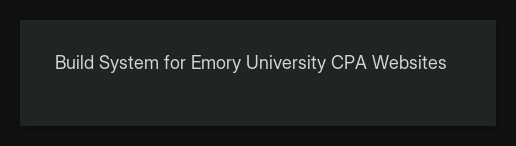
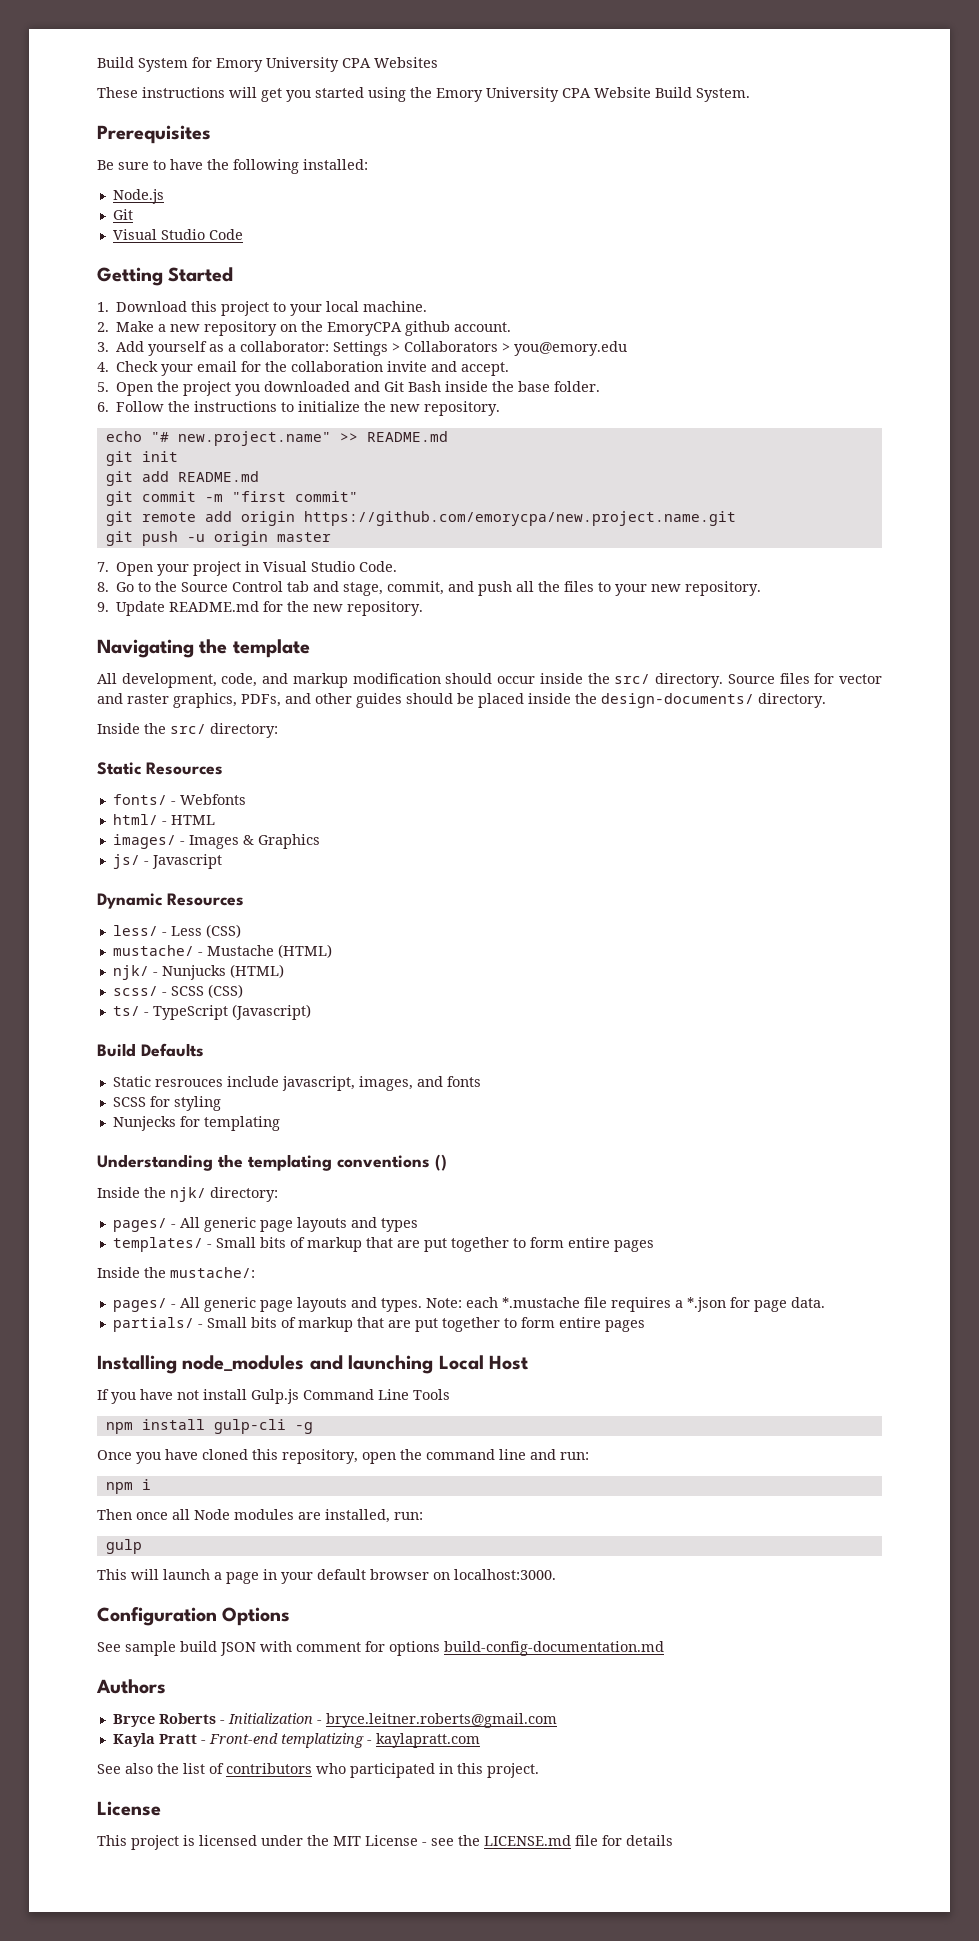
+ These instructions will get you started using the Emory University CPA Website Build System.
+ Prerequisites
+ Be sure to have the following installed:
+ Node.js
+ Git
+ Visual Studio Code
+ Getting Started
+ 1. Download this project to your local machine.
+ 2. Make a new repository on the EmoryCPA github account.
+ 3. Add yourself as a collaborator: Settings > Collaborators > you@emory.edu
+ 4. Check your email for the collaboration invite and accept.
+ 5. Open the project you downloaded and Git Bash inside the base folder.
+ 6. Follow the instructions to initialize the new repository.
+ echo "# new.project.name" >> README.md
+ git init
+ git add README.md
+ git commit -m "first commit"
+ git remote add origin https://github.com/emorycpa/new.project.name.git
+ git push -u origin master
+ 7. Open your project in Visual Studio Code.
+ 8. Go to the Source Control tab and stage, commit, and push all the files to your new repository.
+ 9. Update README.md for the new repository.
+ Navigating the template
+ All development, code, and markup modification should occur inside the src/ directory. Source files for vector and raster graphics, PDFs, and other guides should be placed inside the design-documents/ directory.
+ Inside the src/ directory:
+ Static Resources
+ fonts/ - Webfonts
+ html/ - HTML
+ images/ - Images & Graphics
+ js/ - Javascript
+ Dynamic Resources
+ less/ - Less (CSS)
+ mustache/ - Mustache (HTML)
+ njk/ - Nunjucks (HTML)
+ scss/ - SCSS (CSS)
+ ts/ - TypeScript (Javascript)
+ Build Defaults
+ Static resrouces include javascript, images, and fonts
+ SCSS for styling
+ Nunjecks for templating
+ Understanding the templating conventions ()
+ Inside the njk/ directory:
+ pages/ - All generic page layouts and types
+ templates/ - Small bits of markup that are put together to form entire pages
+ Inside the mustache/:
+ pages/ - All generic page layouts and types. Note: each *.mustache file requires a *.json for page data.
+ partials/ - Small bits of markup that are put together to form entire pages
+ Installing node_modules and launching Local Host
+ If you have not install Gulp.js Command Line Tools
+ npm install gulp-cli -g
+ Once you have cloned this repository, open the command line and run:
+ npm i
+ Then once all Node modules are installed, run:
+ gulp
+ This will launch a page in your default browser on localhost:3000.
+ Configuration Options
+ See sample build JSON with comment for options build-config-documentation.md
+ Authors
+ Bryce Roberts - Initialization - bryce.leitner.roberts@gmail.com
+ Kayla Pratt - Front-end templatizing - kaylapratt.com
+ See also the list of contributors who participated in this project.
+ License
+ This project is licensed under the MIT License - see the LICENSE.md file for details

